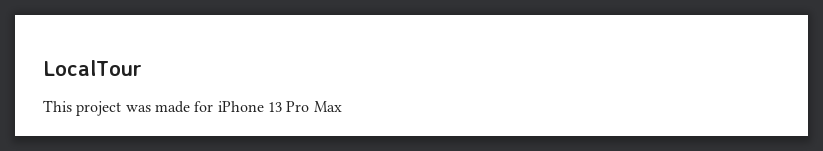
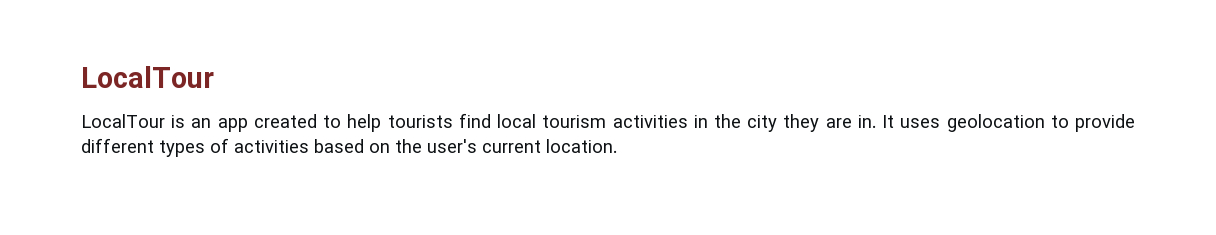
- This project was made for iPhone 13 Pro Max
+ LocalTour is an app created to help tourists find local tourism activities in the city they are in. It uses geolocation to provide different types of activities based on the user's current location.

